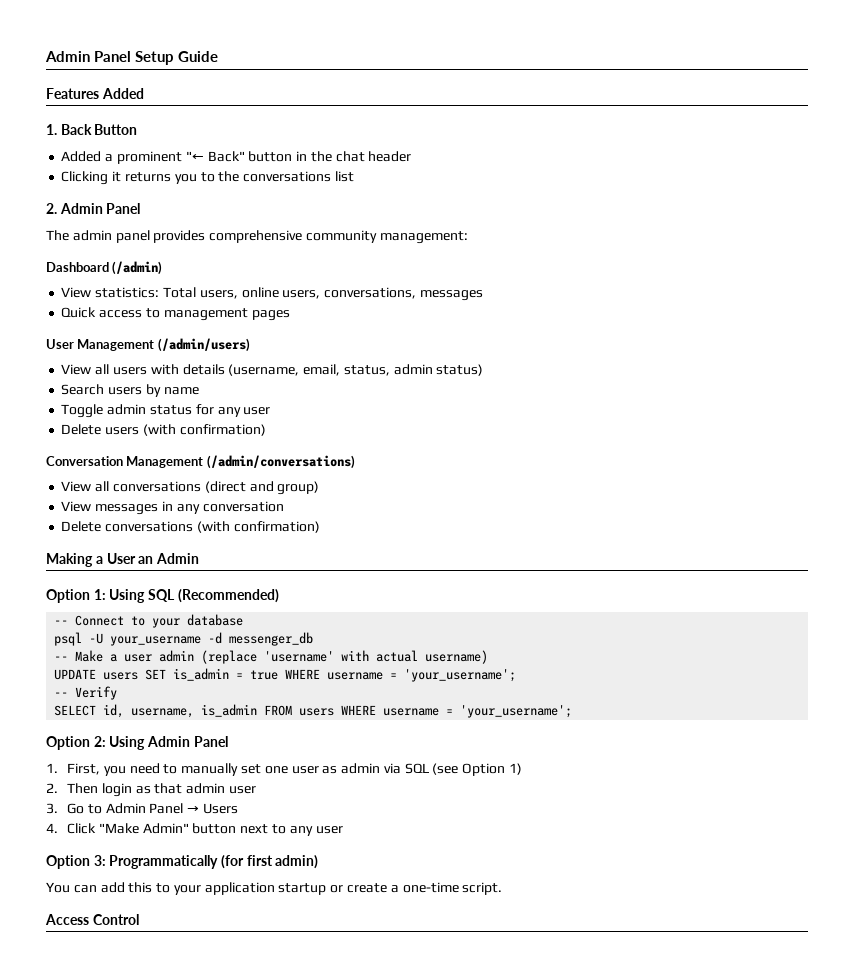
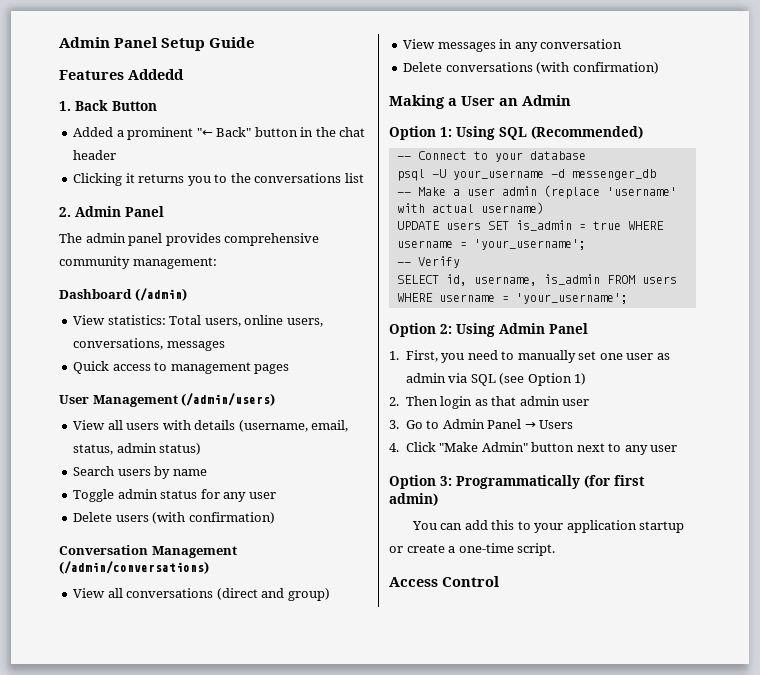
- Features Added
+ Features Addedd

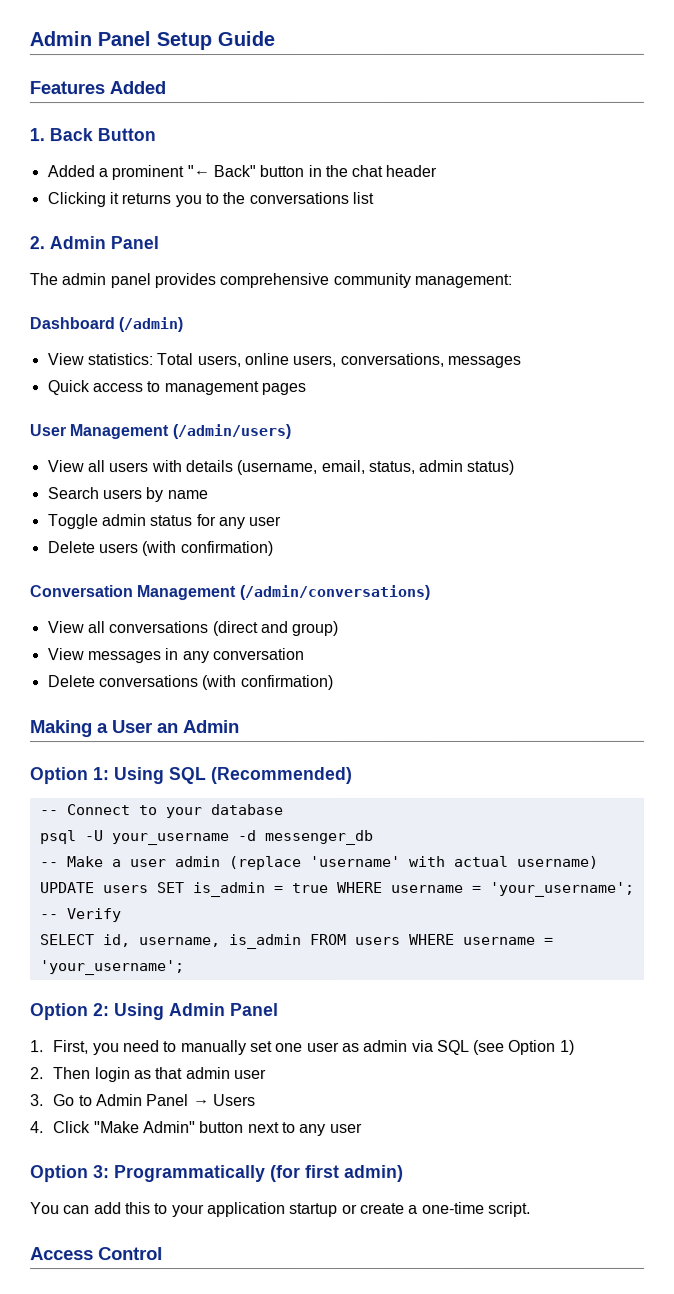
- Features Addedd
+ Features Added

